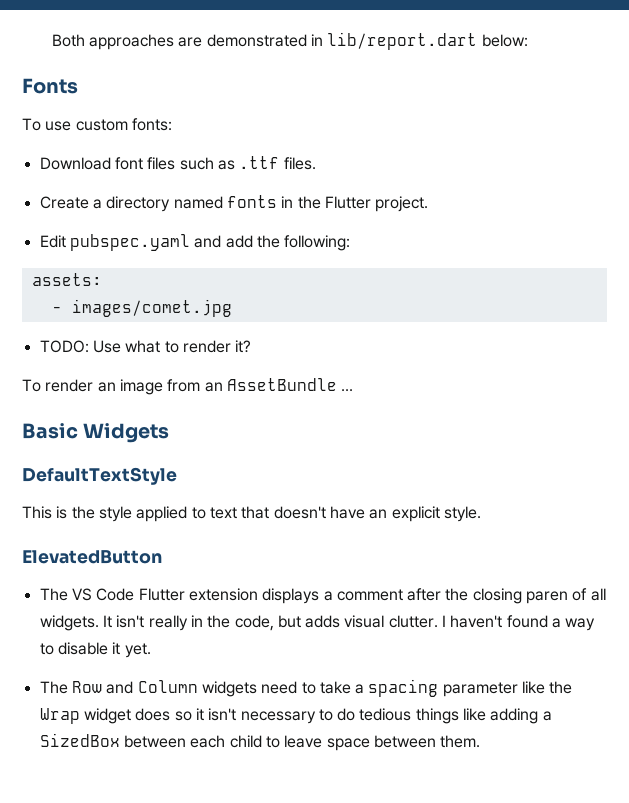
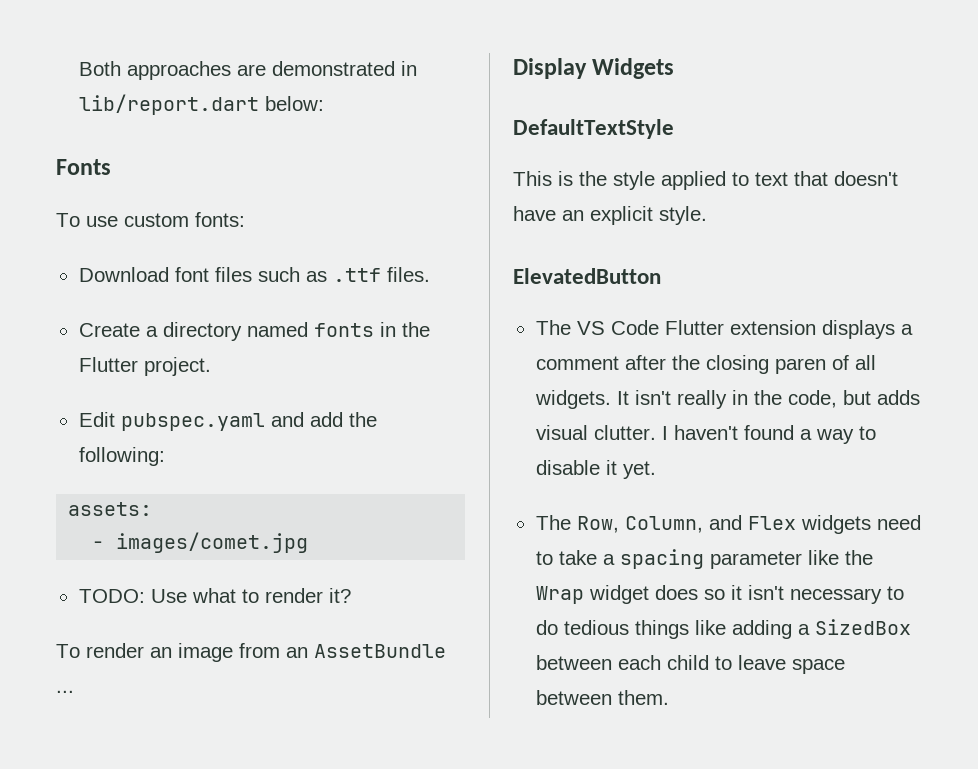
- Basic Widgets
+ Display Widgets
- The Row and Column widgets need to take a spacing parameter like the Wrap widget does so it isn't necessary to do tedious things like adding a SizedBox between each child to leave space between them.
+ The Row, Column, and Flex widgets need to take a spacing parameter like the Wrap widget does so it isn't necessary to do tedious things like adding a SizedBox between each child to leave space between them.

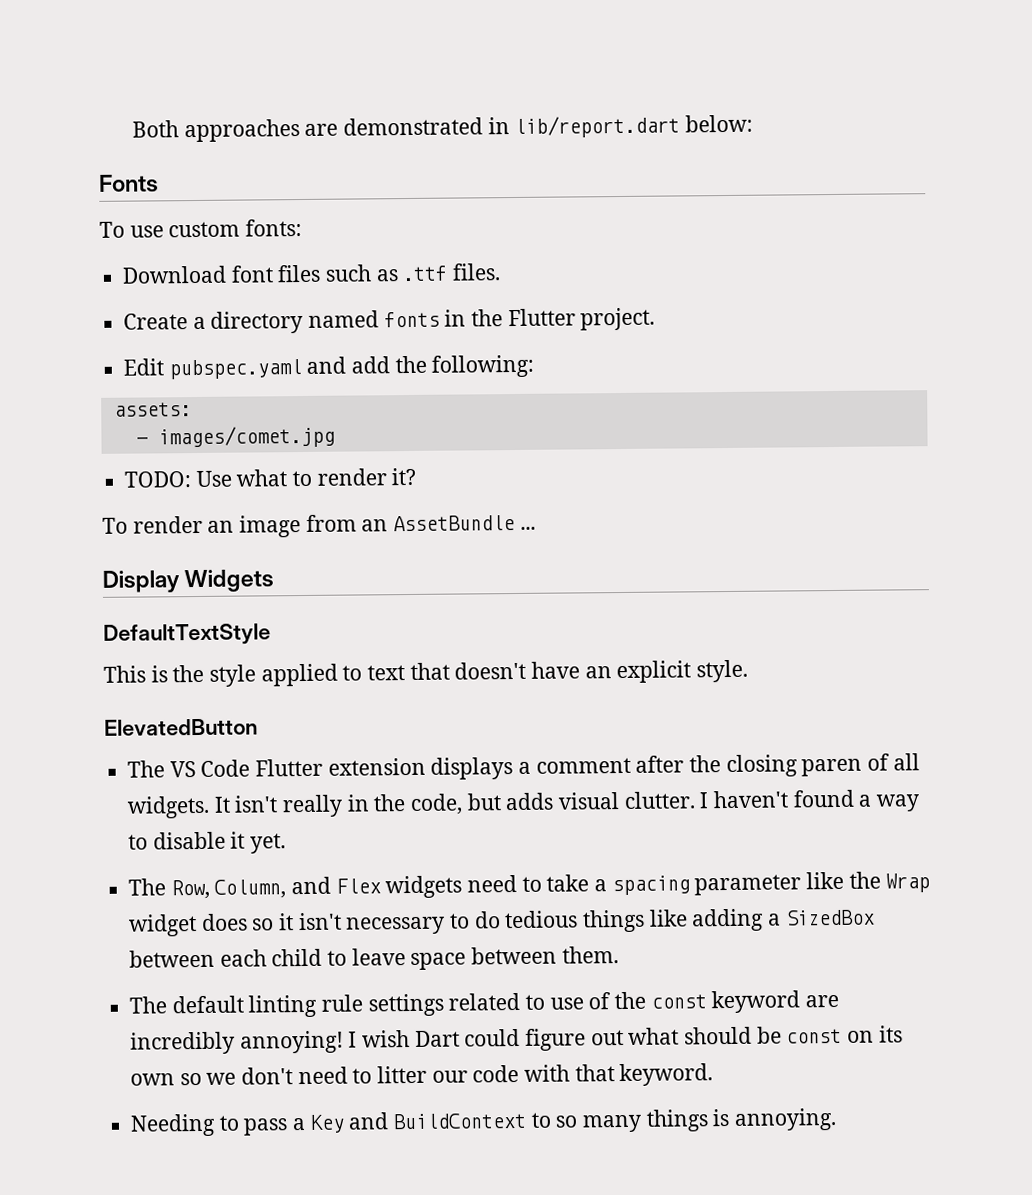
+ The default linting rule settings related to use of the const keyword are incredibly annoying! I wish Dart could figure out what should be const on its own so we don't need to litter our code with that keyword.
+ Needing to pass a Key and BuildContext to so many things is annoying.

